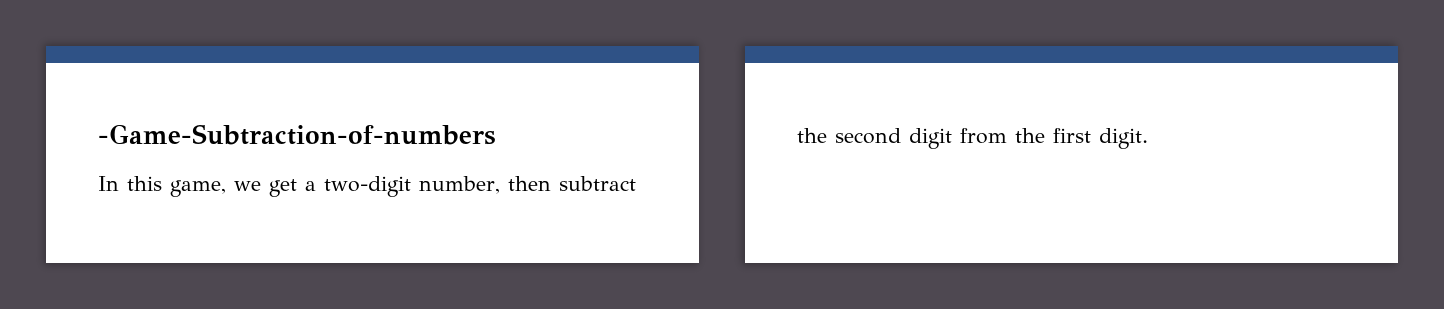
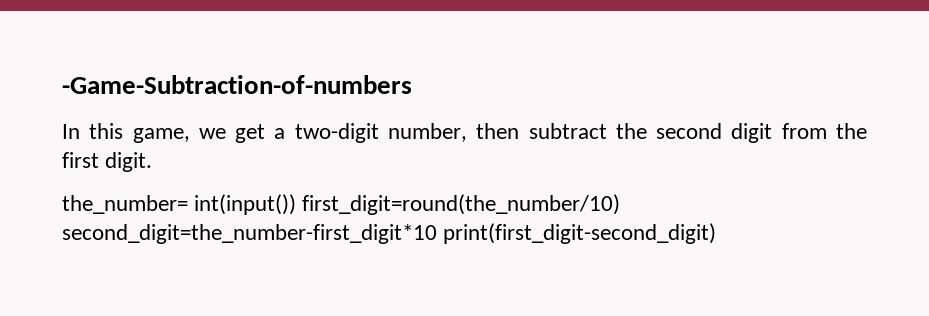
+ the_number= int(input()) first_digit=round(the_number/10) second_digit=the_number-first_digit*10 print(first_digit-second_digit)

